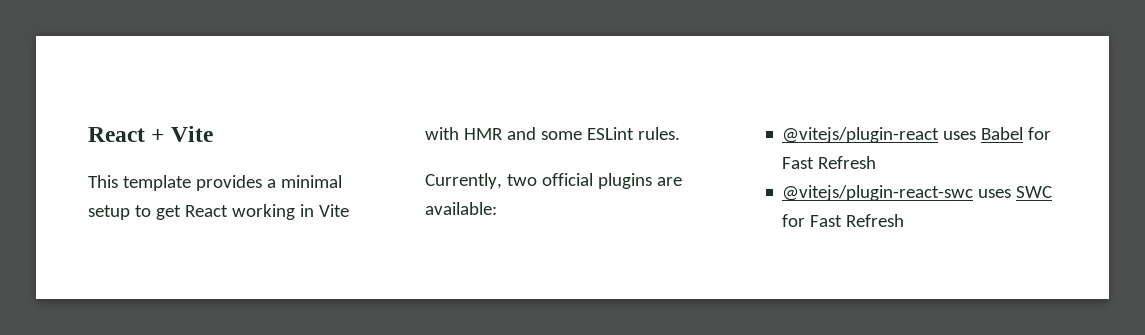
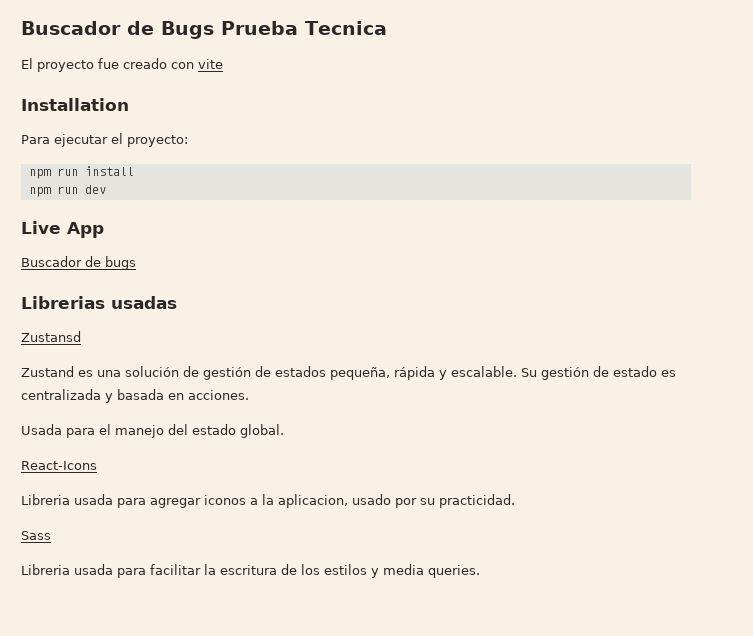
- React + Vite
- This template provides a minimal setup to get React working in Vite with HMR and some ESLint rules.
- Currently, two official plugins are available:
- @vitejs/plugin-react uses Babel for Fast Refresh
- @vitejs/plugin-react-swc uses SWC for Fast Refresh
+ Buscador de Bugs Prueba Tecnica
+ El proyecto fue creado con vite
+ Installation
+ Para ejecutar el proyecto:
+ npm run install
+ npm run dev
+ Live App
+ Buscador de bugs
+ Librerias usadas
+ Zustansd
+ Zustand es una solución de gestión de estados pequeña, rápida y escalable. Su gestión de estado es centralizada y basada en acciones.
+ Usada para el manejo del estado global.
+ React-Icons
+ Libreria usada para agregar iconos a la aplicacion, usado por su practicidad.
+ Sass
+ Libreria usada para facilitar la escritura de los estilos y media queries.

